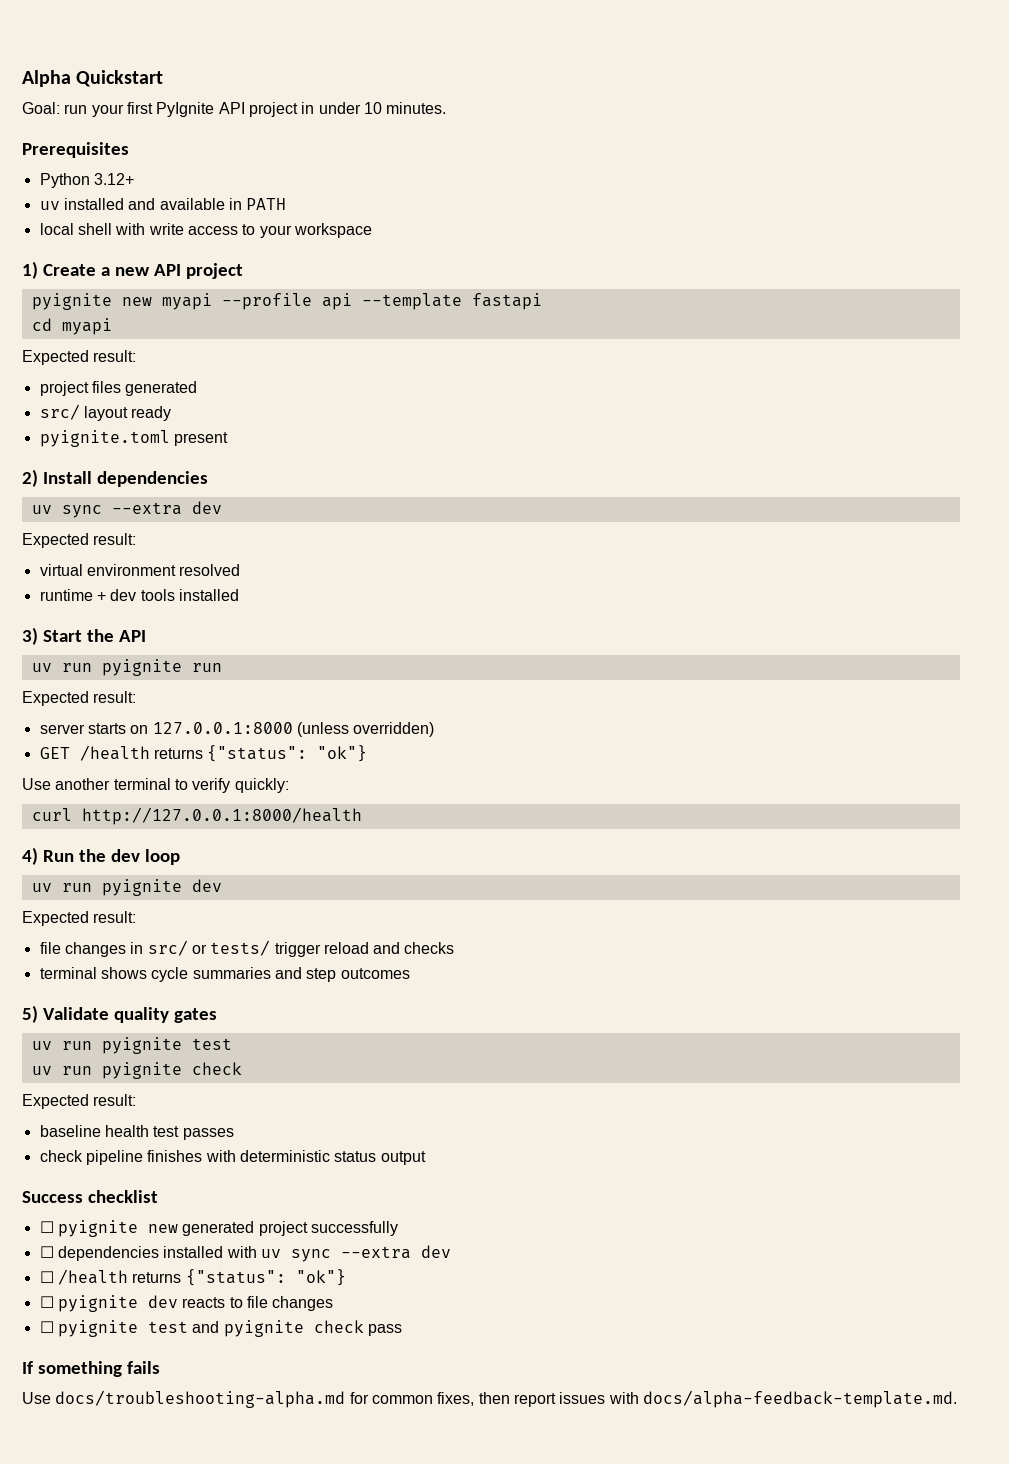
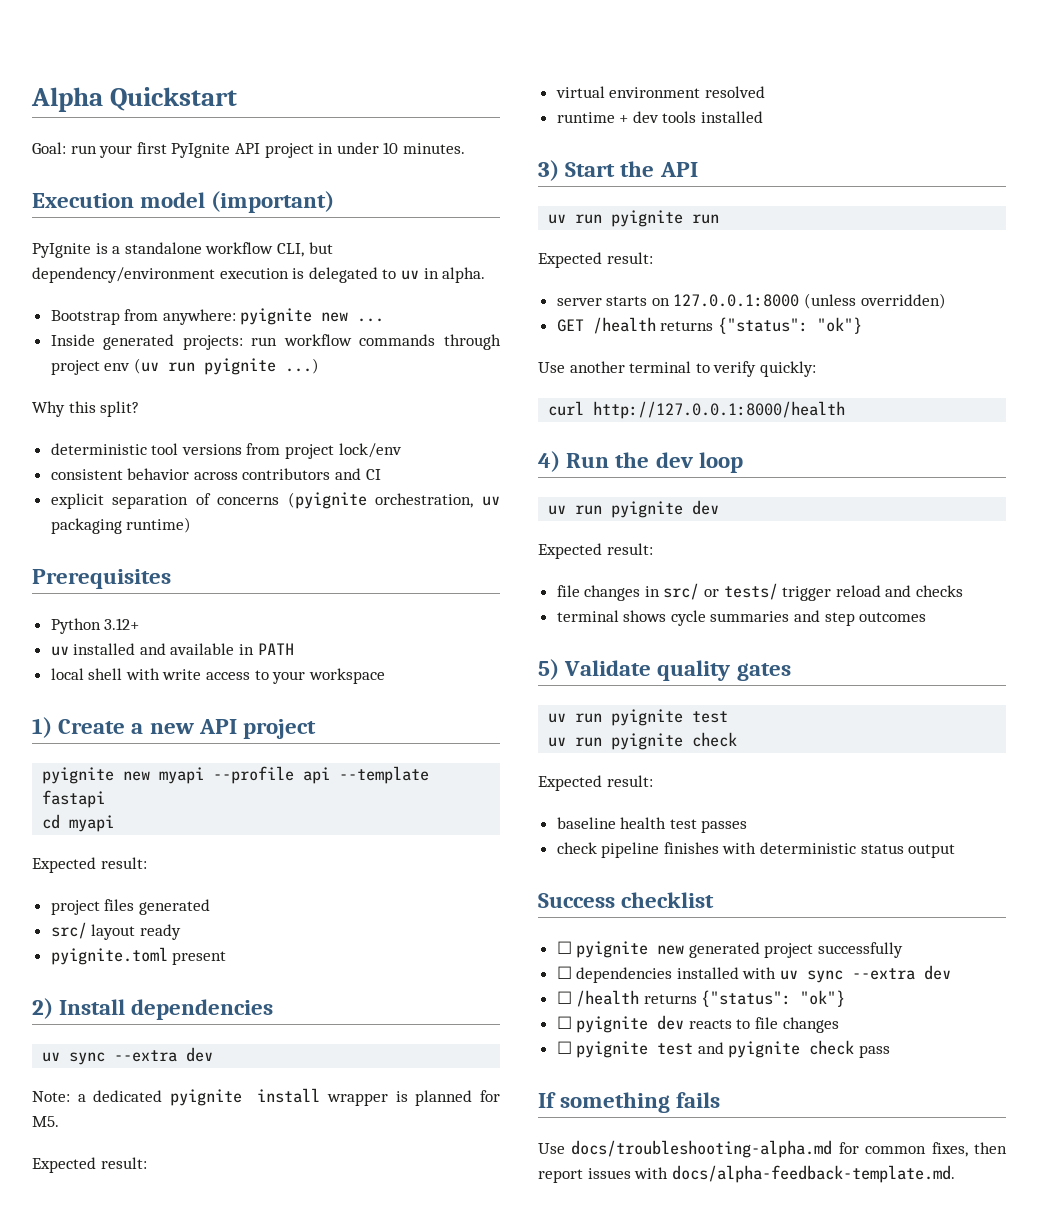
+ Execution model (important)
+ PyIgnite is a standalone workflow CLI, but dependency/environment execution is delegated to uv in alpha.
+ Bootstrap from anywhere: pyignite new ...
+ Inside generated projects: run workflow commands through project env (uv run pyignite ...)
+ Why this split?
+ deterministic tool versions from project lock/env
+ consistent behavior across contributors and CI
+ explicit separation of concerns (pyignite orchestration, uv packaging runtime)
+ Note: a dedicated pyignite install wrapper is planned for M5.

